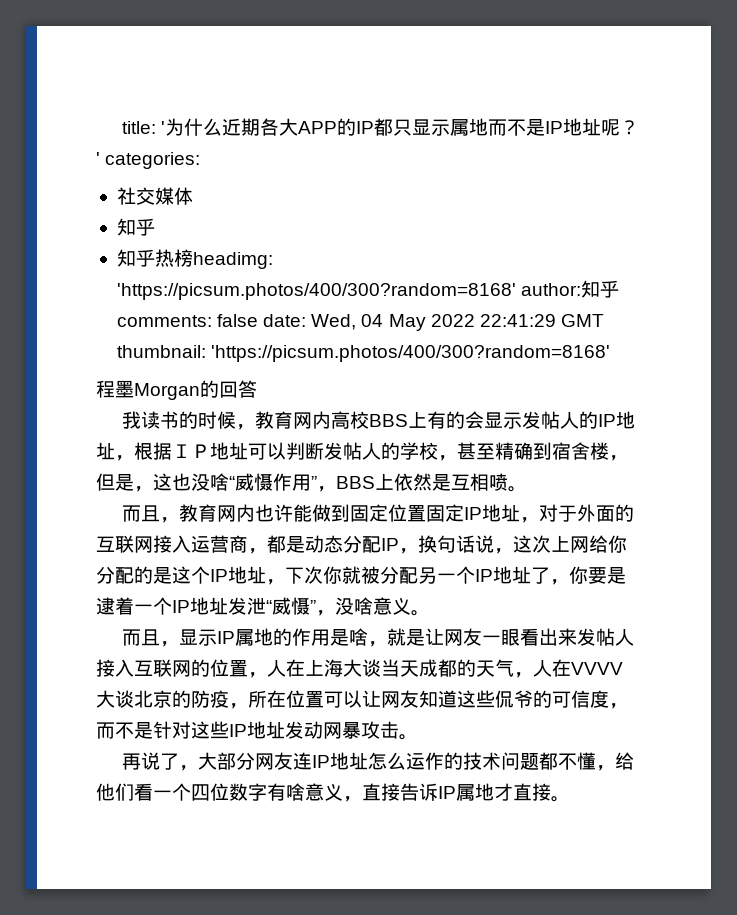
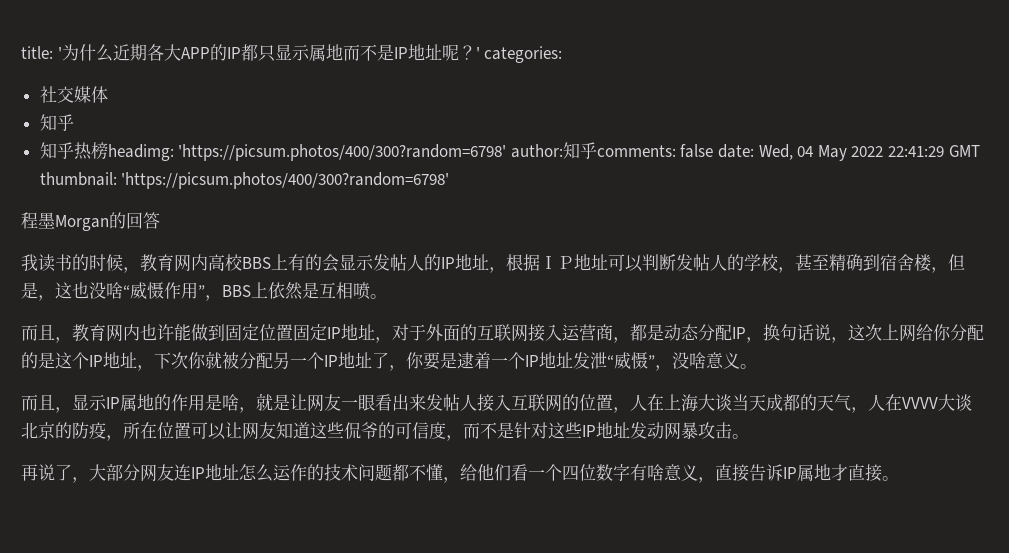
- 知乎热榜headimg: 'https://picsum.photos/400/300?random=8168' author:知乎comments: false date: Wed, 04 May 2022 22:41:29 GMT thumbnail: 'https://picsum.photos/400/300?random=8168'
+ 知乎热榜headimg: 'https://picsum.photos/400/300?random=6798' author:知乎comments: false date: Wed, 04 May 2022 22:41:29 GMT thumbnail: 'https://picsum.photos/400/300?random=6798'

